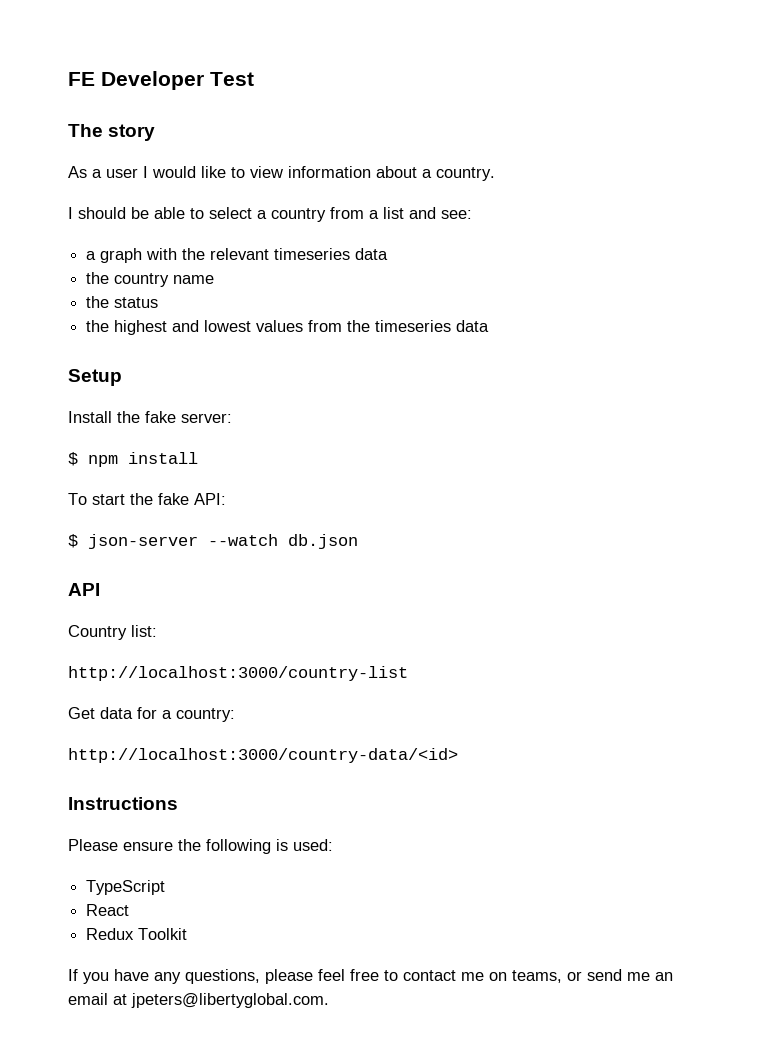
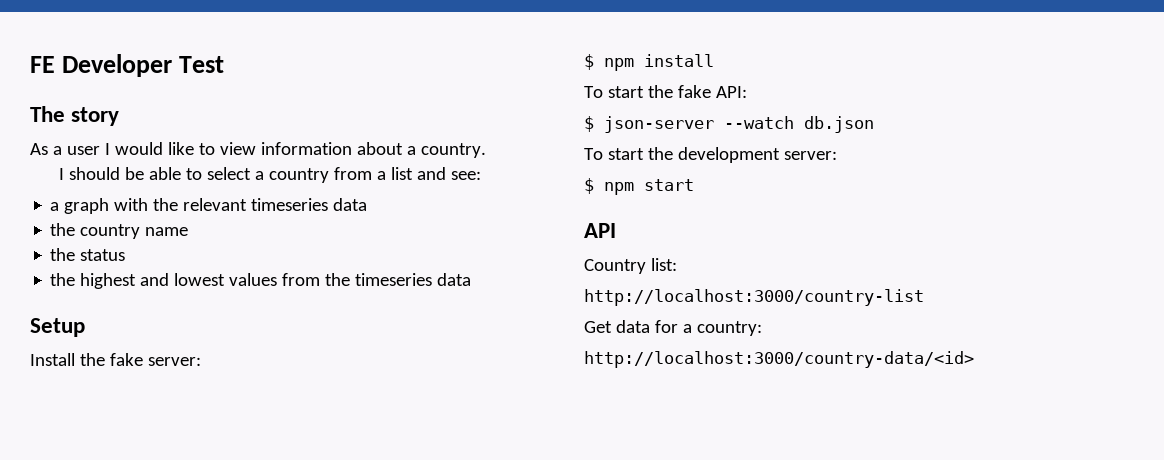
+ To start the development server:
+ $ npm start
- Instructions
- Please ensure the following is used:
- TypeScript
- React
- Redux Toolkit
- If you have any questions, please feel free to contact me on teams, or send me an email at jpeters@libertyglobal.com.

